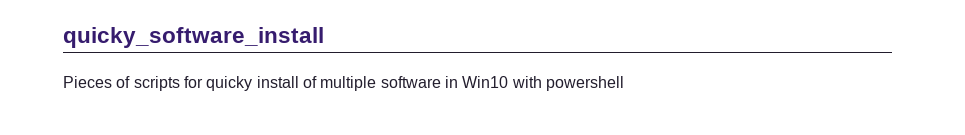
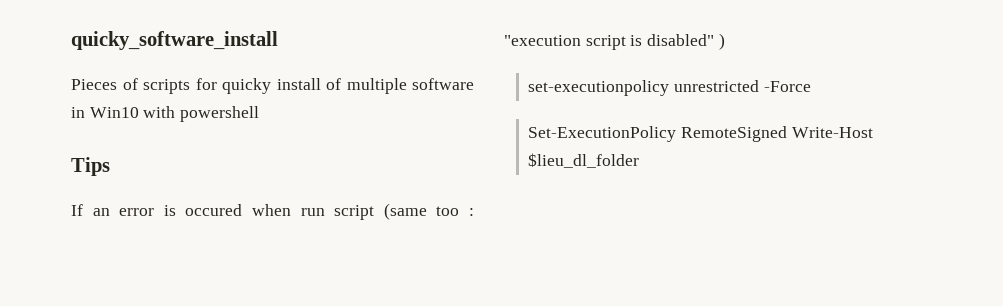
+ Tips
+ If an error is occured when run script (same too : "execution script is disabled" )
+ set-executionpolicy unrestricted -Force
+ Set-ExecutionPolicy RemoteSigned Write-Host $lieu_dl_folder

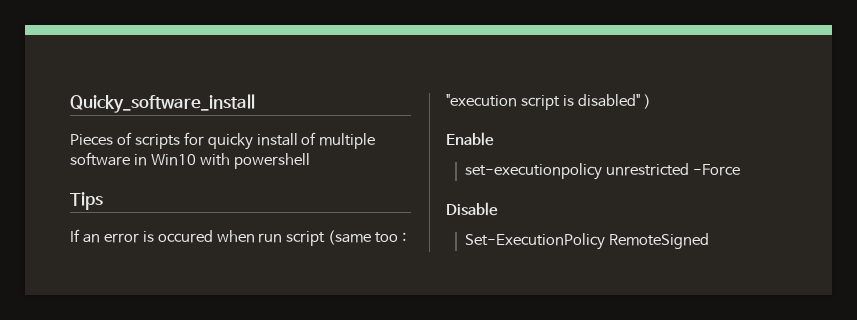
- quicky_software_install
+ Quicky_software_install
+ Enable
+ Disable
- Set-ExecutionPolicy RemoteSigned Write-Host $lieu_dl_folder
+ Set-ExecutionPolicy RemoteSigned

